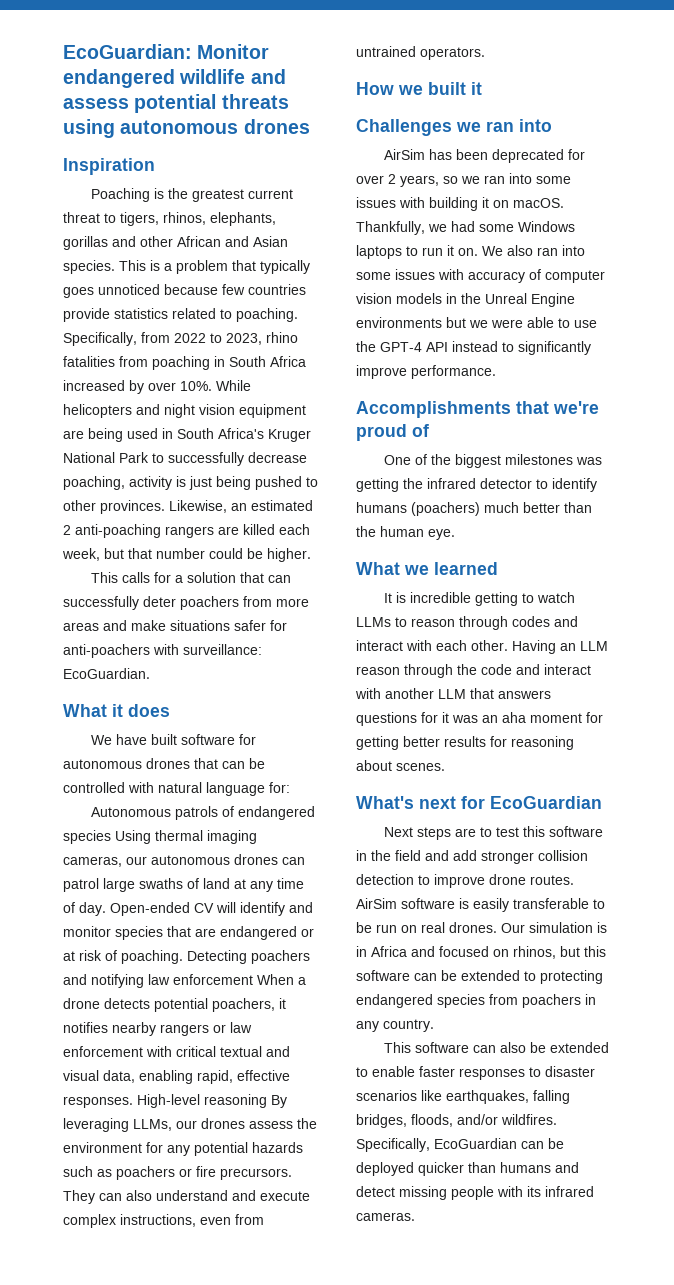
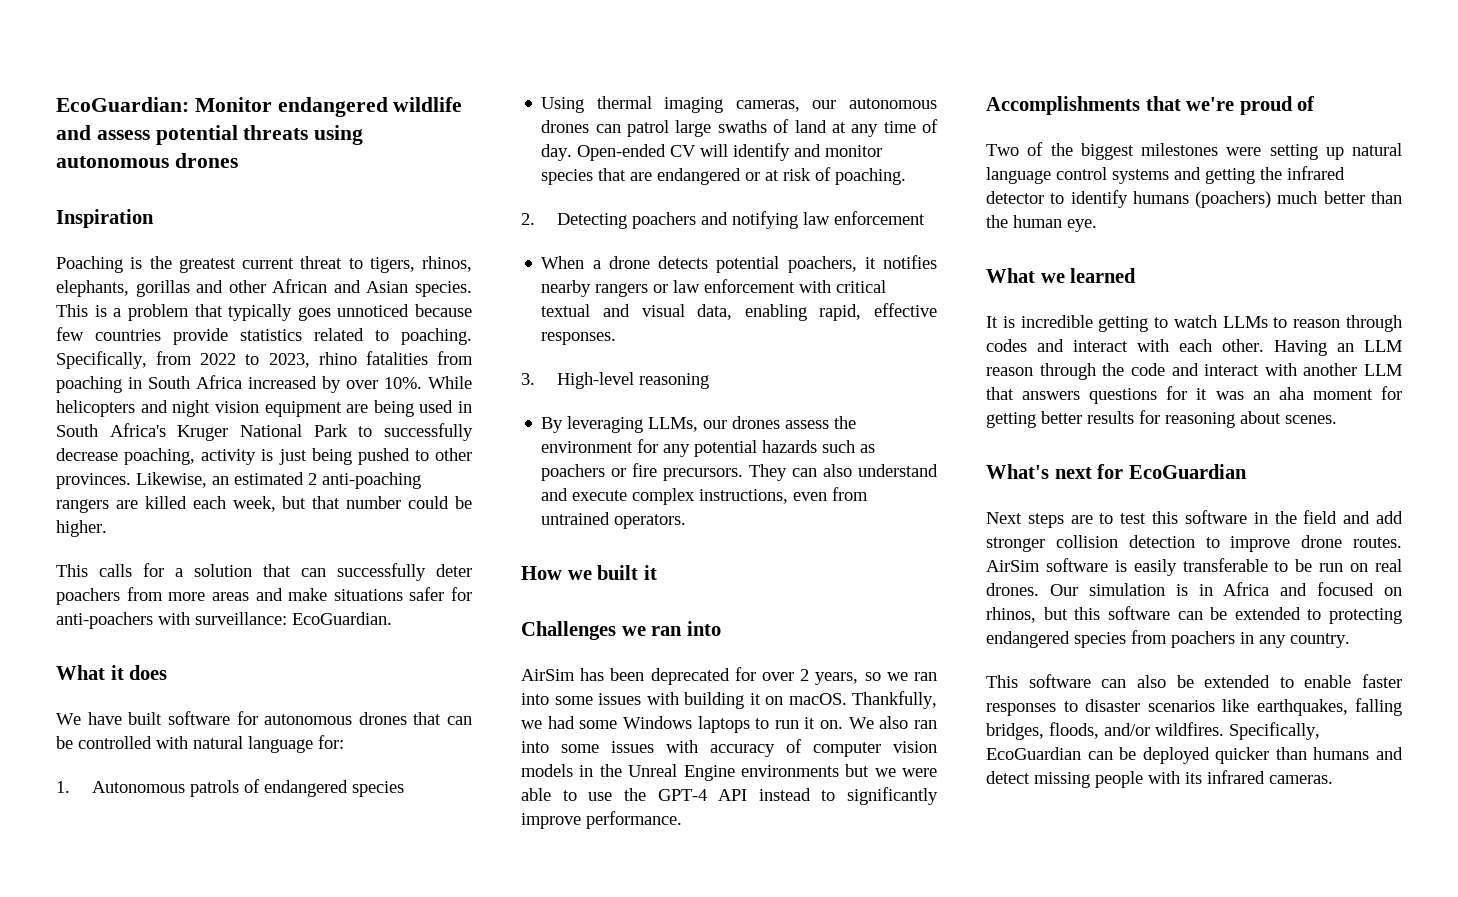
- Autonomous patrols of endangered species Using thermal imaging cameras, our autonomous drones can patrol large swaths of land at any time of day.
+ 1. Autonomous patrols of endangered species
+ Using thermal imaging cameras, our autonomous drones can patrol large swaths of land at any time of day.
- Open-ended CV will identify and monitor species that are endangered or at risk of poaching. Detecting poachers and notifying law enforcement When a drone detects potential poachers, it notifies nearby rangers or law enforcement with critical textual and visual data, enabling rapid, effective responses. High-level reasoning By leveraging LLMs, our drones assess the environment for any potential hazards such as poachers or fire precursors.
+ Open-ended CV will identify and monitor species that are endangered or at risk of poaching.
+ 2. Detecting poachers and notifying law enforcement
+ When a drone detects potential poachers, it notifies nearby rangers or law enforcement with critical textual and visual data, enabling rapid, effective responses.
+ 3. High-level reasoning
+ By leveraging LLMs, our drones assess the environment for any potential hazards such as poachers or fire precursors.
- One of the biggest milestones was getting the infrared detector to identify humans (poachers) much better than the human eye.
+ Two of the biggest milestones were setting up natural language control systems and getting the infrared detector to identify humans (poachers) much better than the human eye.

